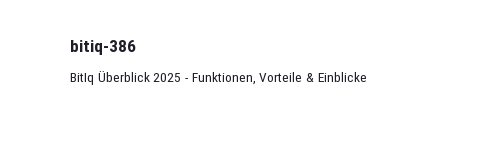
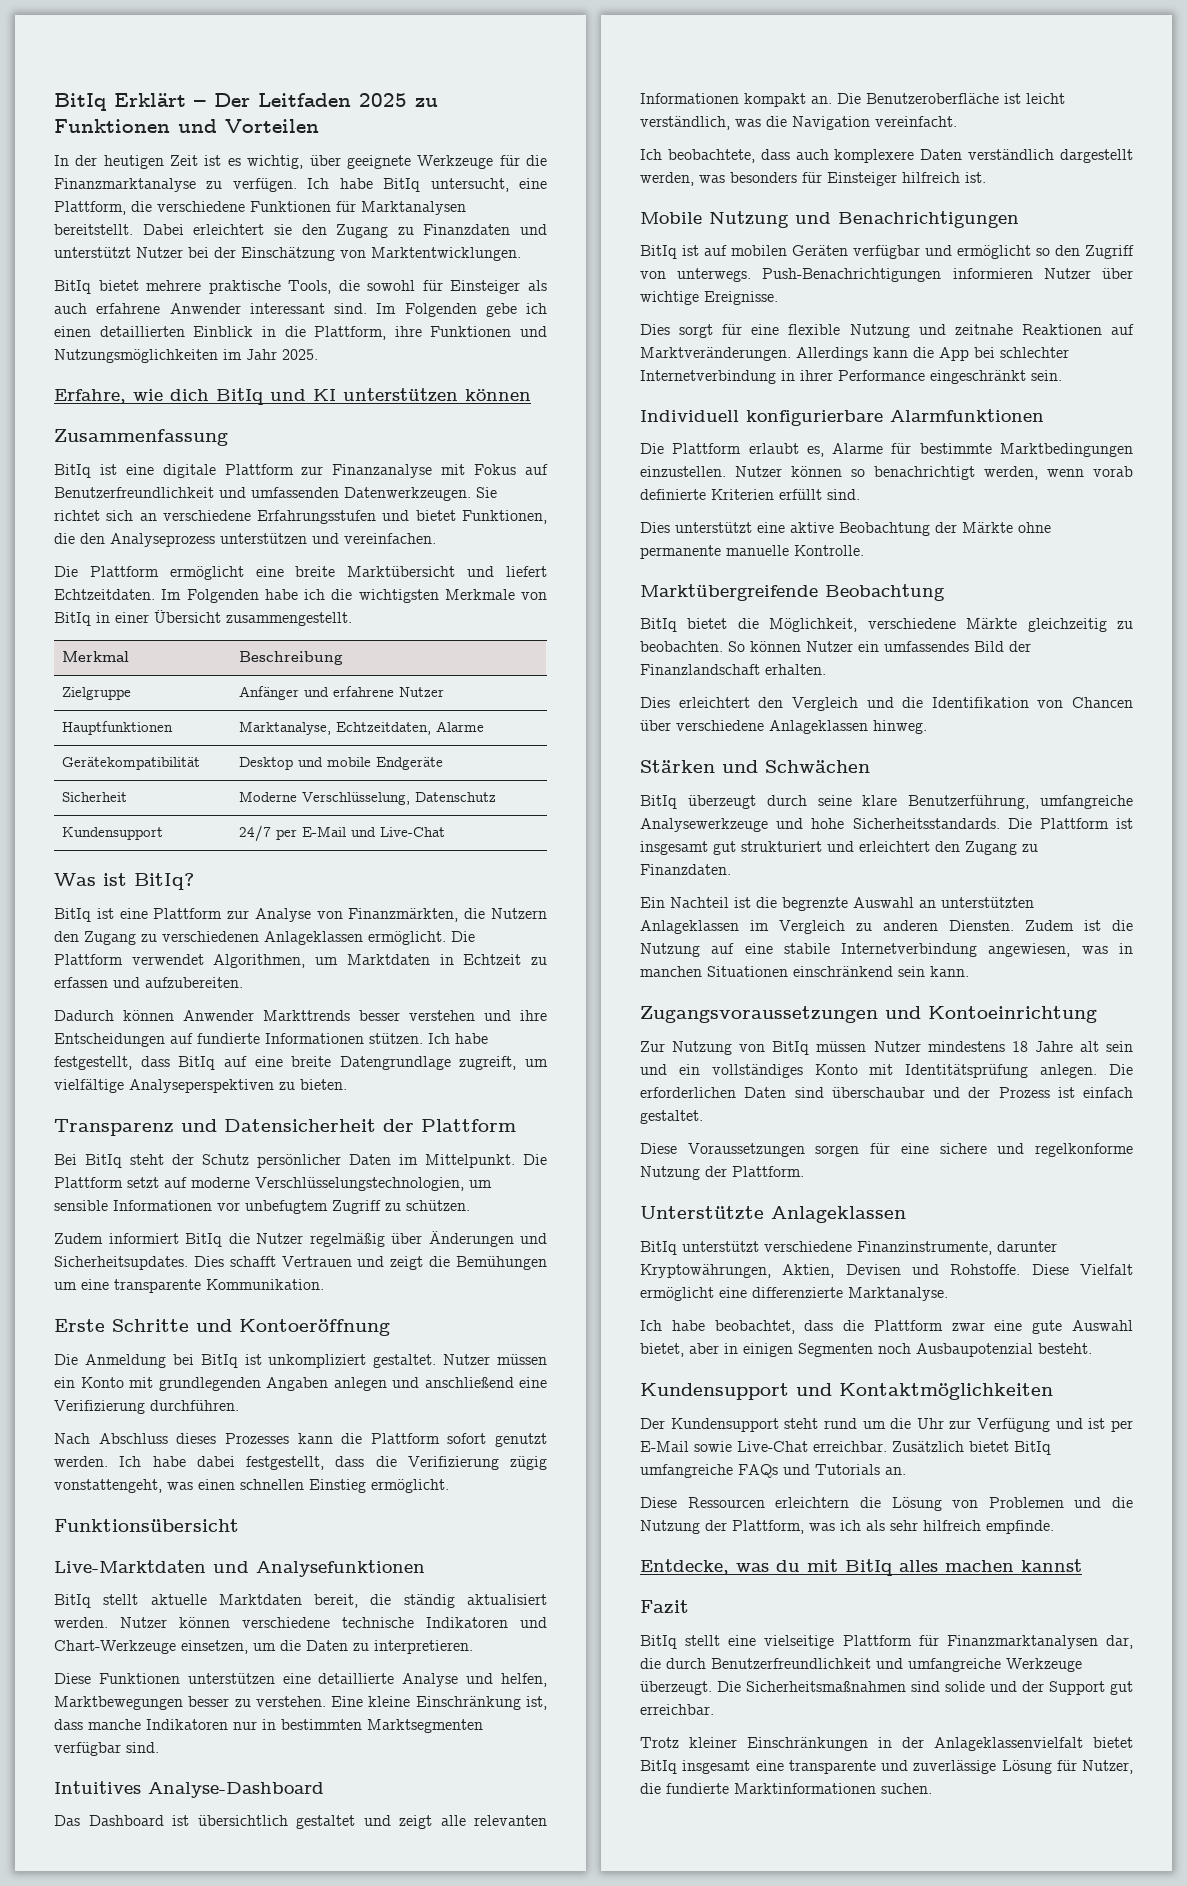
- bitiq-386
- BitIq Überblick 2025 - Funktionen, Vorteile & Einblicke
+ BitIq Erklärt – Der Leitfaden 2025 zu Funktionen und Vorteilen
+ In der heutigen Zeit ist es wichtig, über geeignete Werkzeuge für die Finanzmarktanalyse zu verfügen. Ich habe BitIq untersucht, eine Plattform, die verschiedene Funktionen für Marktanalysen bereitstellt. Dabei erleichtert sie den Zugang zu Finanzdaten und unterstützt Nutzer bei der Einschätzung von Marktentwicklungen.
+ BitIq bietet mehrere praktische Tools, die sowohl für Einsteiger als auch erfahrene Anwender interessant sind. Im Folgenden gebe ich einen detaillierten Einblick in die Plattform, ihre Funktionen und Nutzungsmöglichkeiten im Jahr 2025.
+ Erfahre, wie dich BitIq und KI unterstützen können
+ Zusammenfassung
+ BitIq ist eine digitale Plattform zur Finanzanalyse mit Fokus auf Benutzerfreundlichkeit und umfassenden Datenwerkzeugen. Sie richtet sich an verschiedene Erfahrungsstufen und bietet Funktionen, die den Analyseprozess unterstützen und vereinfachen.
+ Die Plattform ermöglicht eine breite Marktübersicht und liefert Echtzeitdaten. Im Folgenden habe ich die wichtigsten Merkmale von BitIq in einer Übersicht zusammengestellt.
+ Merkmal | Beschreibung
+ Zielgruppe | Anfänger und erfahrene Nutzer
+ Hauptfunktionen | Marktanalyse, Echtzeitdaten, Alarme
+ Gerätekompatibilität | Desktop und mobile Endgeräte
+ Sicherheit | Moderne Verschlüsselung, Datenschutz
+ Kundensupport | 24/7 per E-Mail und Live-Chat
+ Was ist BitIq?
+ BitIq ist eine Plattform zur Analyse von Finanzmärkten, die Nutzern den Zugang zu verschiedenen Anlageklassen ermöglicht. Die Plattform verwendet Algorithmen, um Marktdaten in Echtzeit zu erfassen und aufzubereiten.
+ Dadurch können Anwender Markttrends besser verstehen und ihre Entscheidungen auf fundierte Informationen stützen. Ich habe festgestellt, dass BitIq auf eine breite Datengrundlage zugreift, um vielfältige Analyseperspektiven zu bieten.
+ Transparenz und Datensicherheit der Plattform
+ Bei BitIq steht der Schutz persönlicher Daten im Mittelpunkt. Die Plattform setzt auf moderne Verschlüsselungstechnologien, um sensible Informationen vor unbefugtem Zugriff zu schützen.
+ Zudem informiert BitIq die Nutzer regelmäßig über Änderungen und Sicherheitsupdates. Dies schafft Vertrauen und zeigt die Bemühungen um eine transparente Kommunikation.
+ Erste Schritte und Kontoeröffnung
+ Die Anmeldung bei BitIq ist unkompliziert gestaltet. Nutzer müssen ein Konto mit grundlegenden Angaben anlegen und anschließend eine Verifizierung durchführen.
+ Nach Abschluss dieses Prozesses kann die Plattform sofort genutzt werden. Ich habe dabei festgestellt, dass die Verifizierung zügig vonstattengeht, was einen schnellen Einstieg ermöglicht.
+ Funktionsübersicht
+ Live-Marktdaten und Analysefunktionen
+ BitIq stellt aktuelle Marktdaten bereit, die ständig aktualisiert werden. Nutzer können verschiedene technische Indikatoren und Chart-Werkzeuge einsetzen, um die Daten zu interpretieren.
+ Diese Funktionen unterstützen eine detaillierte Analyse und helfen, Marktbewegungen besser zu verstehen. Eine kleine Einschränkung ist, dass manche Indikatoren nur in bestimmten Marktsegmenten verfügbar sind.
+ Intuitives Analyse-Dashboard
+ Das Dashboard ist übersichtlich gestaltet und zeigt alle relevanten Informationen kompakt an. Die Benutzeroberfläche ist leicht verständlich, was die Navigation vereinfacht.
+ Ich beobachtete, dass auch komplexere Daten verständlich dargestellt werden, was besonders für Einsteiger hilfreich ist.
+ Mobile Nutzung und Benachrichtigungen
+ BitIq ist auf mobilen Geräten verfügbar und ermöglicht so den Zugriff von unterwegs. Push-Benachrichtigungen informieren Nutzer über wichtige Ereignisse.
+ Dies sorgt für eine flexible Nutzung und zeitnahe Reaktionen auf Marktveränderungen. Allerdings kann die App bei schlechter Internetverbindung in ihrer Performance eingeschränkt sein.
+ Individuell konfigurierbare Alarmfunktionen
+ Die Plattform erlaubt es, Alarme für bestimmte Marktbedingungen einzustellen. Nutzer können so benachrichtigt werden, wenn vorab definierte Kriterien erfüllt sind.
+ Dies unterstützt eine aktive Beobachtung der Märkte ohne permanente manuelle Kontrolle.
+ Marktübergreifende Beobachtung
+ BitIq bietet die Möglichkeit, verschiedene Märkte gleichzeitig zu beobachten. So können Nutzer ein umfassendes Bild der Finanzlandschaft erhalten.
+ Dies erleichtert den Vergleich und die Identifikation von Chancen über verschiedene Anlageklassen hinweg.
+ Stärken und Schwächen
+ BitIq überzeugt durch seine klare Benutzerführung, umfangreiche Analysewerkzeuge und hohe Sicherheitsstandards. Die Plattform ist insgesamt gut strukturiert und erleichtert den Zugang zu Finanzdaten.
+ Ein Nachteil ist die begrenzte Auswahl an unterstützten Anlageklassen im Vergleich zu anderen Diensten. Zudem ist die Nutzung auf eine stabile Internetverbindung angewiesen, was in manchen Situationen einschränkend sein kann.
+ Zugangsvoraussetzungen und Kontoeinrichtung
+ Zur Nutzung von BitIq müssen Nutzer mindestens 18 Jahre alt sein und ein vollständiges Konto mit Identitätsprüfung anlegen. Die erforderlichen Daten sind überschaubar und der Prozess ist einfach gestaltet.
+ Diese Voraussetzungen sorgen für eine sichere und regelkonforme Nutzung der Plattform.
+ Unterstützte Anlageklassen
+ BitIq unterstützt verschiedene Finanzinstrumente, darunter Kryptowährungen, Aktien, Devisen und Rohstoffe. Diese Vielfalt ermöglicht eine differenzierte Marktanalyse.
+ Ich habe beobachtet, dass die Plattform zwar eine gute Auswahl bietet, aber in einigen Segmenten noch Ausbaupotenzial besteht.
+ Kundensupport und Kontaktmöglichkeiten
+ Der Kundensupport steht rund um die Uhr zur Verfügung und ist per E-Mail sowie Live-Chat erreichbar. Zusätzlich bietet BitIq umfangreiche FAQs und Tutorials an.
+ Diese Ressourcen erleichtern die Lösung von Problemen und die Nutzung der Plattform, was ich als sehr hilfreich empfinde.
+ Entdecke, was du mit BitIq alles machen kannst
+ Fazit
+ BitIq stellt eine vielseitige Plattform für Finanzmarktanalysen dar, die durch Benutzerfreundlichkeit und umfangreiche Werkzeuge überzeugt. Die Sicherheitsmaßnahmen sind solide und der Support gut erreichbar.
+ Trotz kleiner Einschränkungen in der Anlageklassenvielfalt bietet BitIq insgesamt eine transparente und zuverlässige Lösung für Nutzer, die fundierte Marktinformationen suchen.

